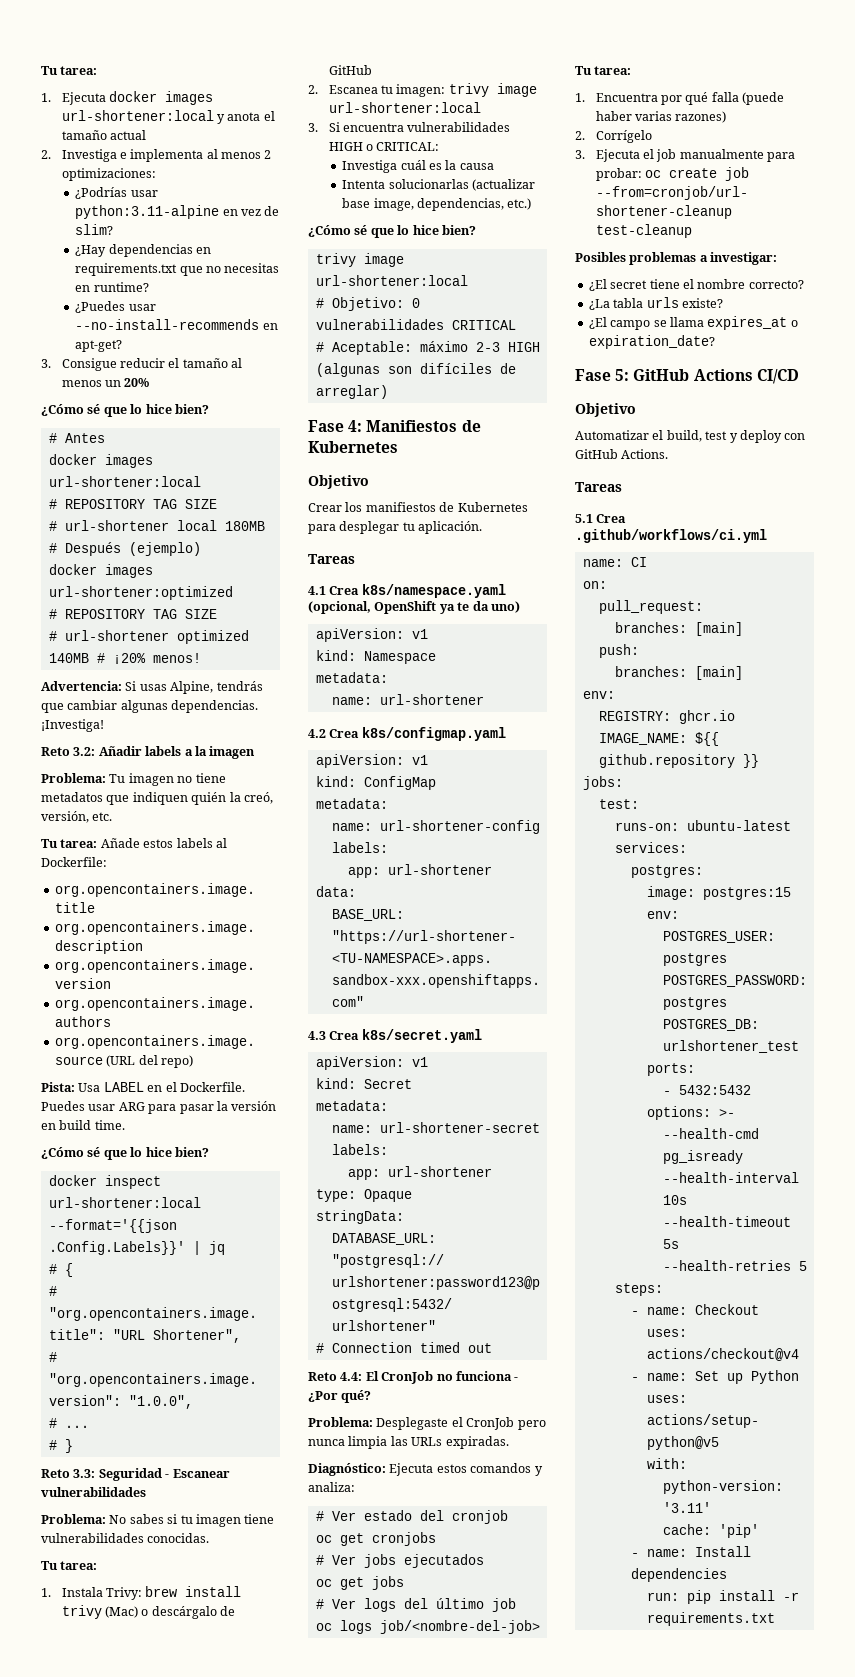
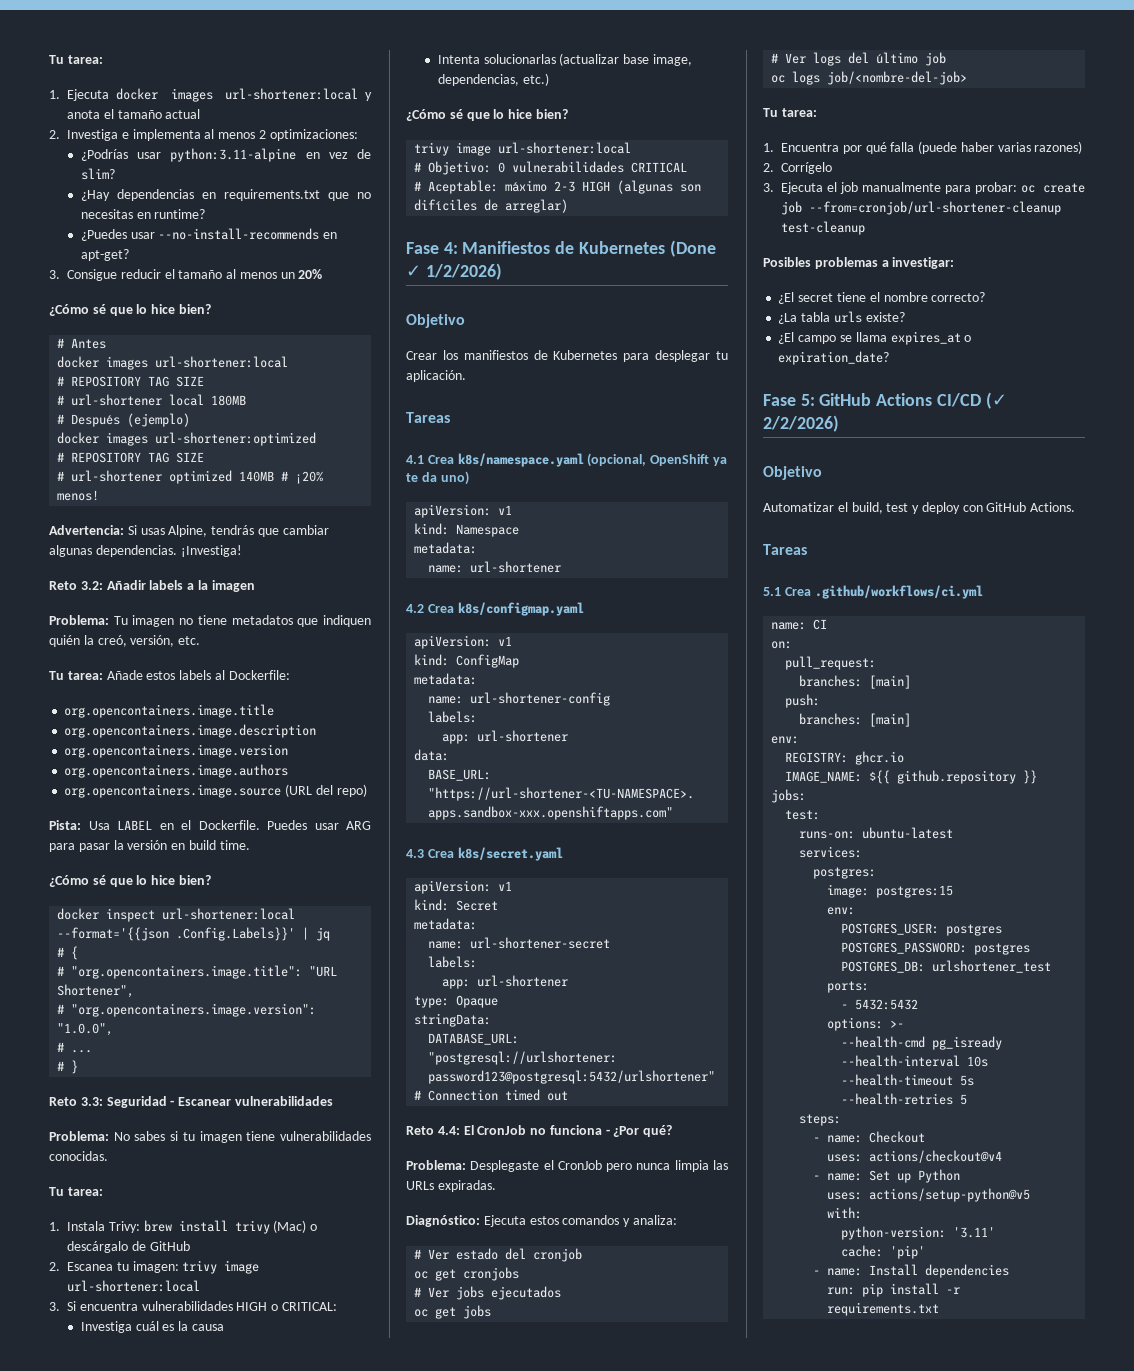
- Fase 4: Manifiestos de Kubernetes
+ Fase 4: Manifiestos de Kubernetes (Done ✓ 1/2/2026)
- Fase 5: GitHub Actions CI/CD
+ Fase 5: GitHub Actions CI/CD (✓ 2/2/2026)

